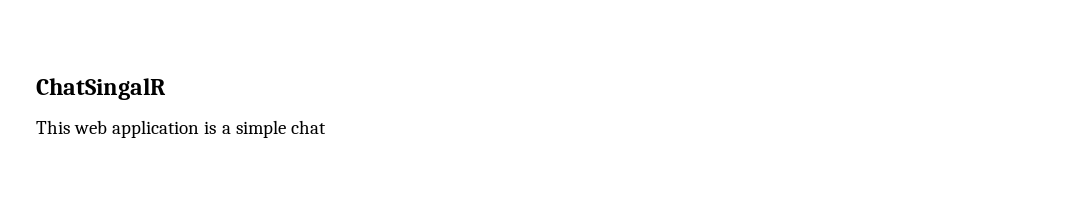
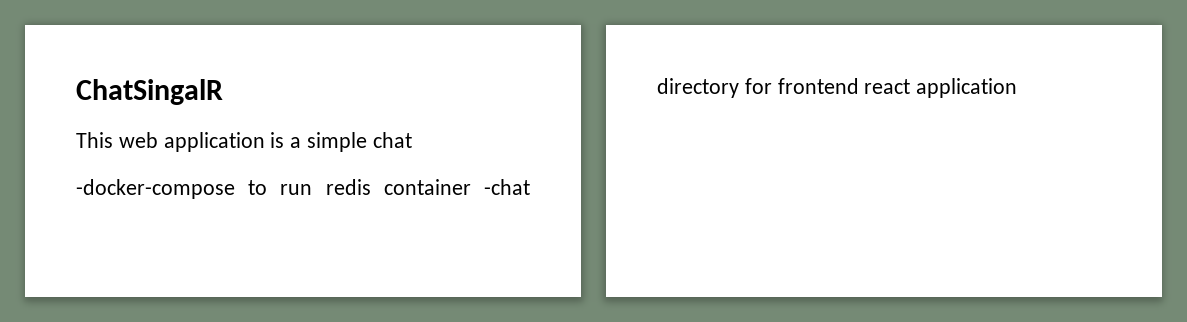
+ -docker-compose to run redis container -chat directory for frontend react application

